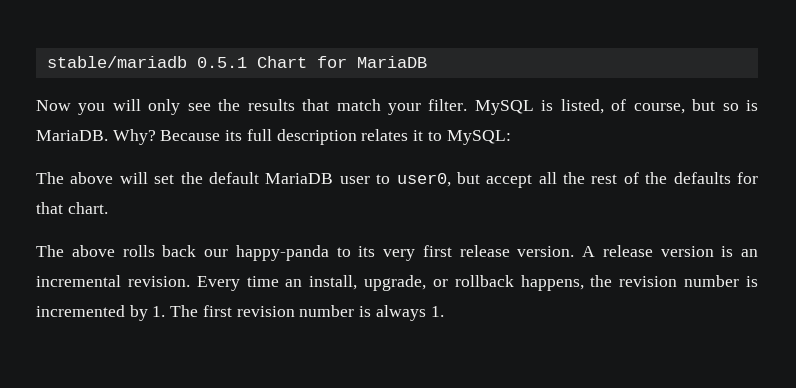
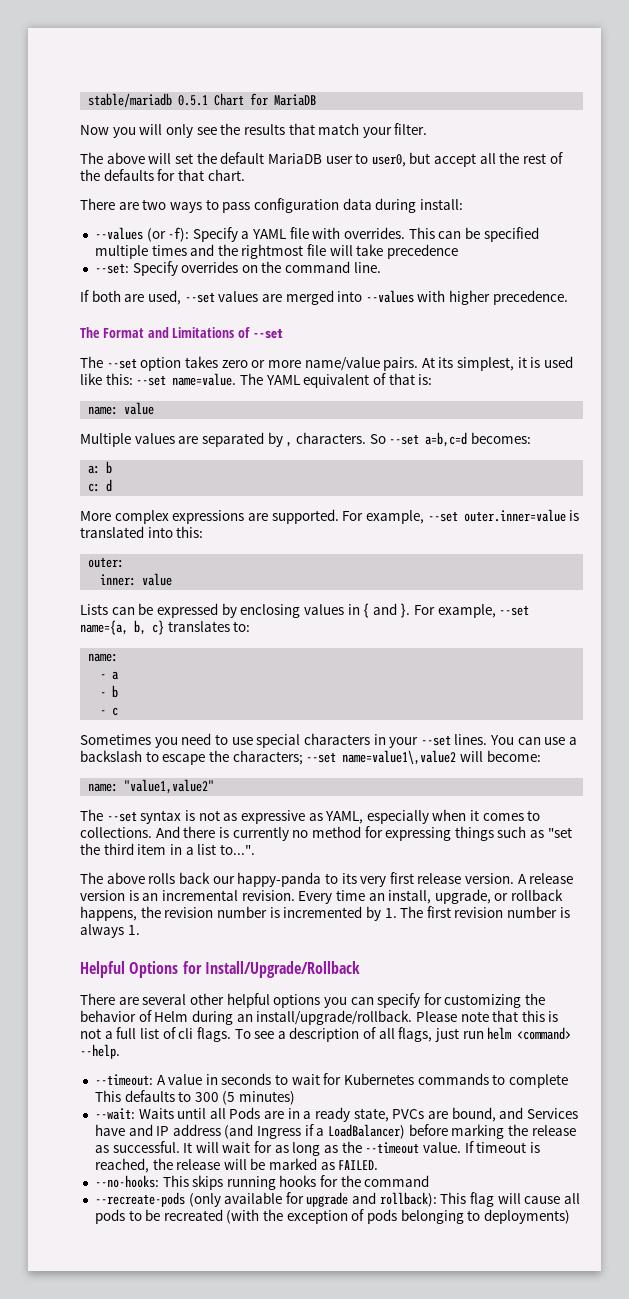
- MySQL is listed, of course, but so is MariaDB. Why? Because its full description relates it to MySQL:
+ There are two ways to pass configuration data during install:
+ --values (or -f): Specify a YAML file with overrides. This can be specified multiple times and the rightmost file will take precedence
+ --set: Specify overrides on the command line.
+ If both are used, --set values are merged into --values with higher precedence.
+ The Format and Limitations of --set
+ The --set option takes zero or more name/value pairs. At its simplest, it is used like this: --set name=value. The YAML equivalent of that is:
+ name: value
+ Multiple values are separated by , characters. So --set a=b,c=d becomes:
+ a: b
+ c: d
+ More complex expressions are supported. For example, --set outer.inner=value is translated into this:
+ outer:
+ inner: value
+ Lists can be expressed by enclosing values in { and }. For example, --set name={a, b, c} translates to:
+ name:
+ - a
+ - b
+ - c
+ Sometimes you need to use special characters in your --set lines. You can use a backslash to escape the characters; --set name=value1\,value2 will become:
+ name: "value1,value2"
+ The --set syntax is not as expressive as YAML, especially when it comes to collections. And there is currently no method for expressing things such as "set the third item in a list to...".
+ Helpful Options for Install/Upgrade/Rollback
+ There are several other helpful options you can specify for customizing the behavior of Helm during an install/upgrade/rollback. Please note that this is not a full list of cli flags. To see a description of all flags, just run helm <command> --help.
+ --timeout: A value in seconds to wait for Kubernetes commands to complete This defaults to 300 (5 minutes)
+ --wait: Waits until all Pods are in a ready state, PVCs are bound, and Services have and IP address (and Ingress if a LoadBalancer) before marking the release as successful. It will wait for as long as the --timeout value. If timeout is reached, the release will be marked as FAILED.
+ --no-hooks: This skips running hooks for the command
+ --recreate-pods (only available for upgrade and rollback): This flag will cause all pods to be recreated (with the exception of pods belonging to deployments)

